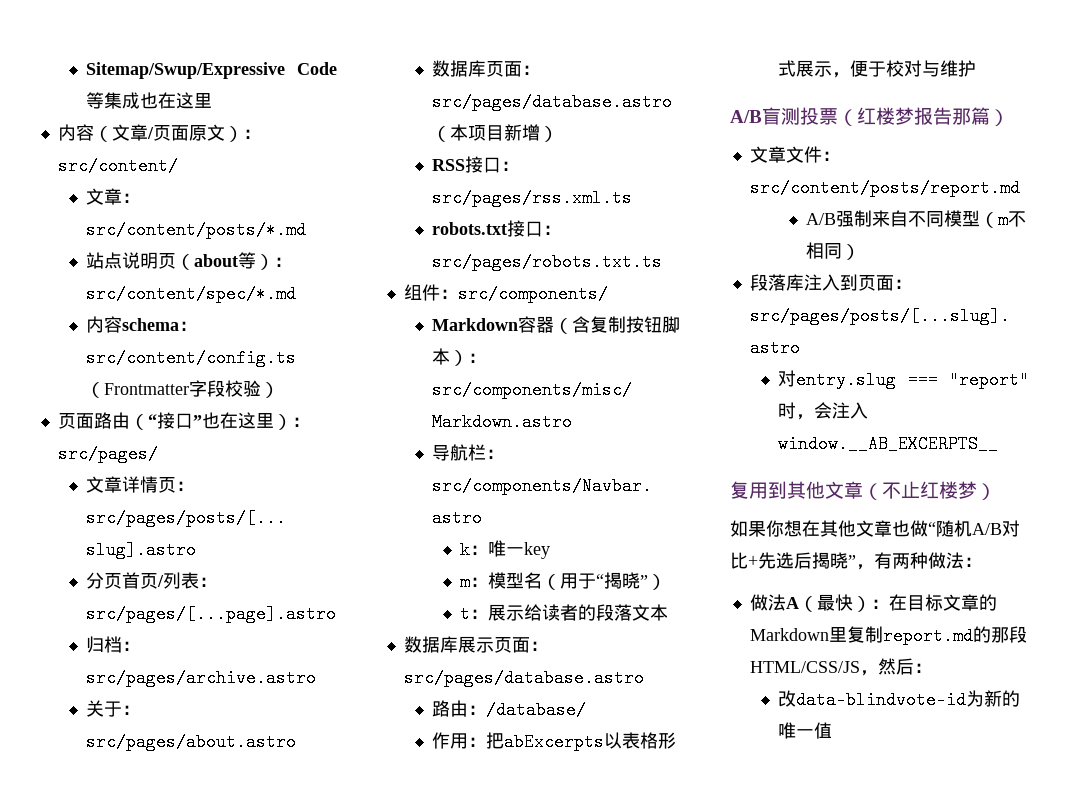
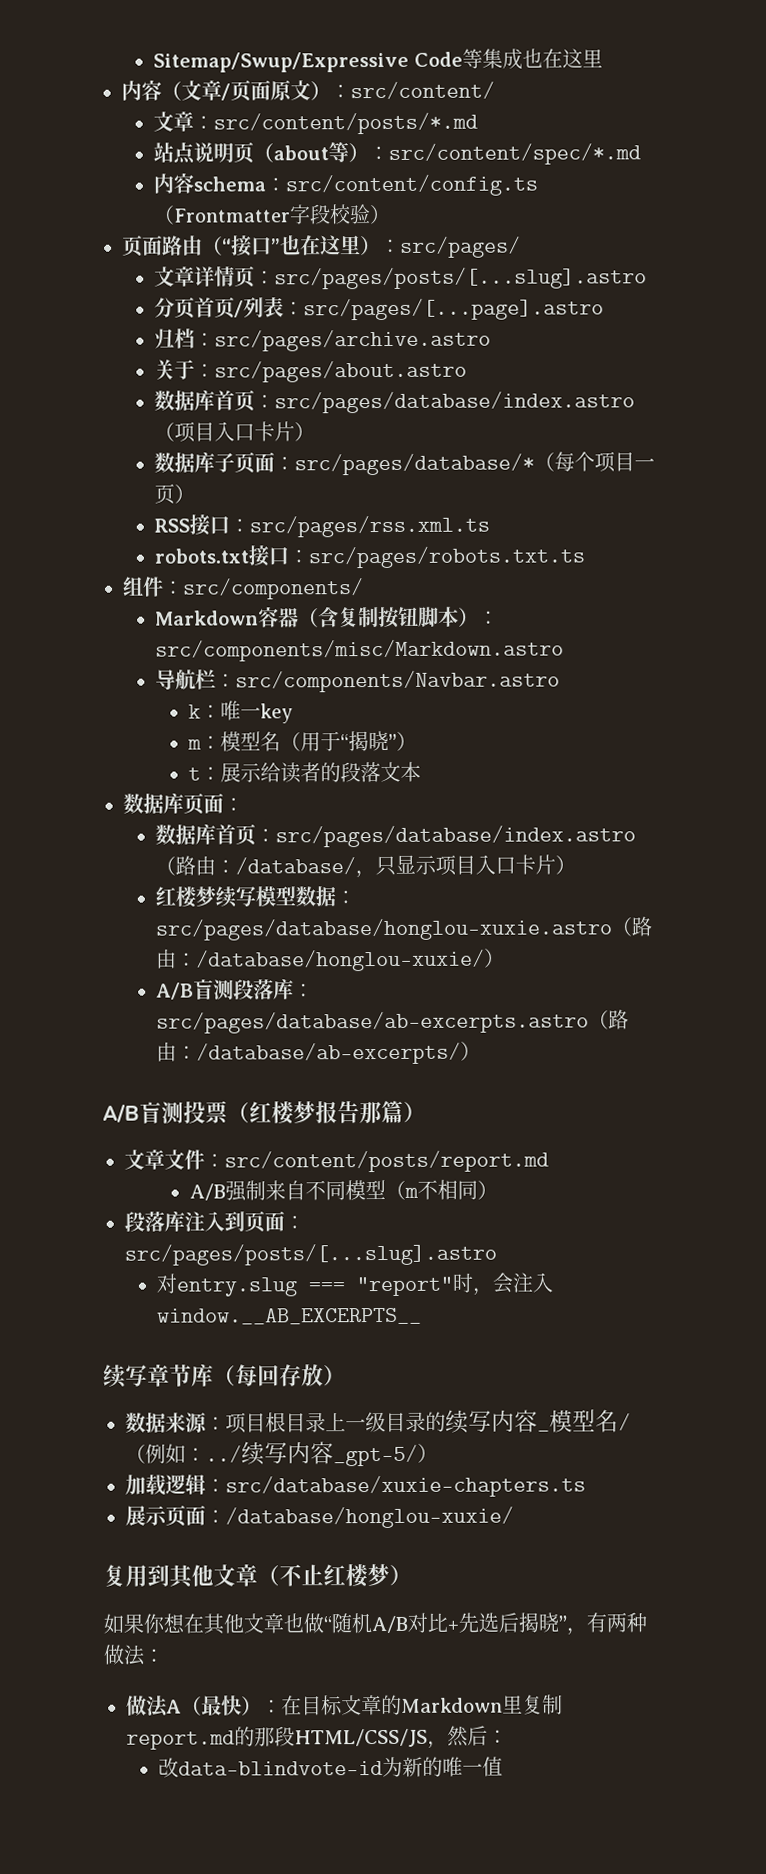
- 数据库页面：src/pages/database.astro（本项目新增）
+ 数据库首页：src/pages/database/index.astro（项目入口卡片）
+ 数据库子页面：src/pages/database/*（每个项目一页）
- 数据库展示页面：src/pages/database.astro
- 路由：/database/
- 作用：把abExcerpts以表格形式展示，便于校对与维护
+ 数据库页面：
+ 数据库首页：src/pages/database/index.astro（路由：/database/，只显示项目入口卡片）
+ 红楼梦续写模型数据：src/pages/database/honglou-xuxie.astro（路由：/database/honglou-xuxie/）
+ A/B盲测段落库：src/pages/database/ab-excerpts.astro（路由：/database/ab-excerpts/）
+ 续写章节库（每回存放）
+ 数据来源：项目根目录上一级目录的续写内容_模型名/（例如：../续写内容_gpt-5/）
+ 加载逻辑：src/database/xuxie-chapters.ts
+ 展示页面：/database/honglou-xuxie/

